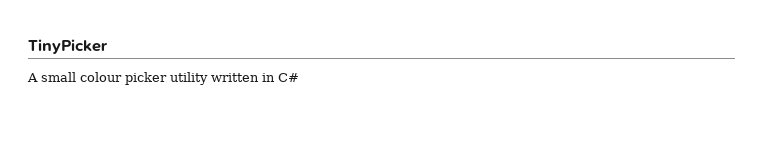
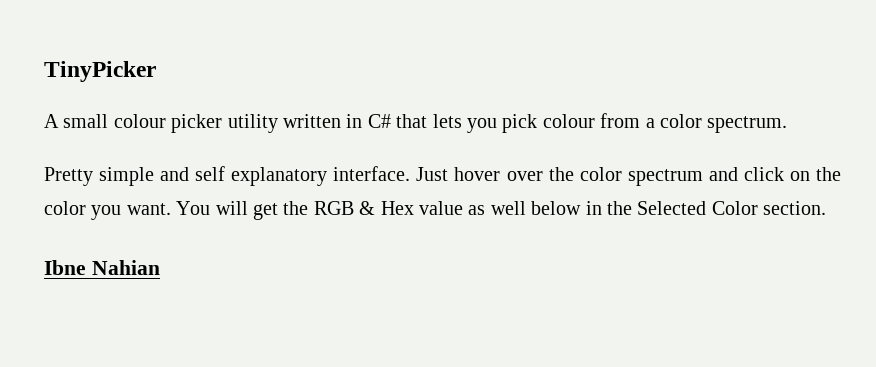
- A small colour picker utility written in C#
+ A small colour picker utility written in C# that lets you pick colour from a color spectrum.
+ Pretty simple and self explanatory interface. Just hover over the color spectrum and click on the color you want. You will get the RGB & Hex value as well below in the Selected Color section.
+ Ibne Nahian

